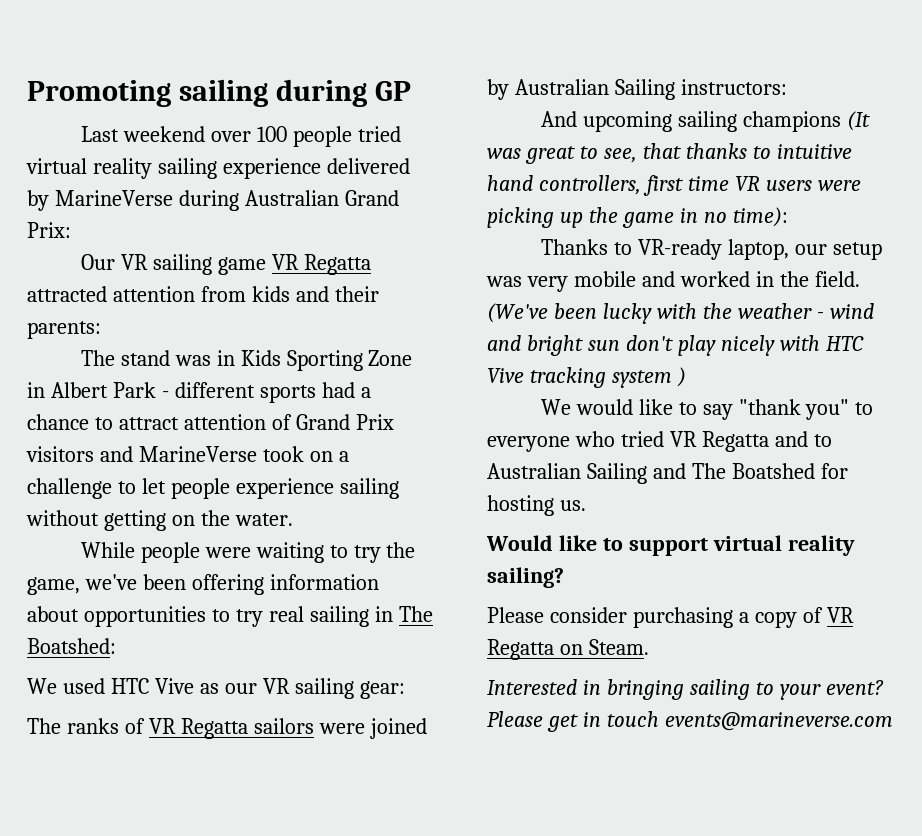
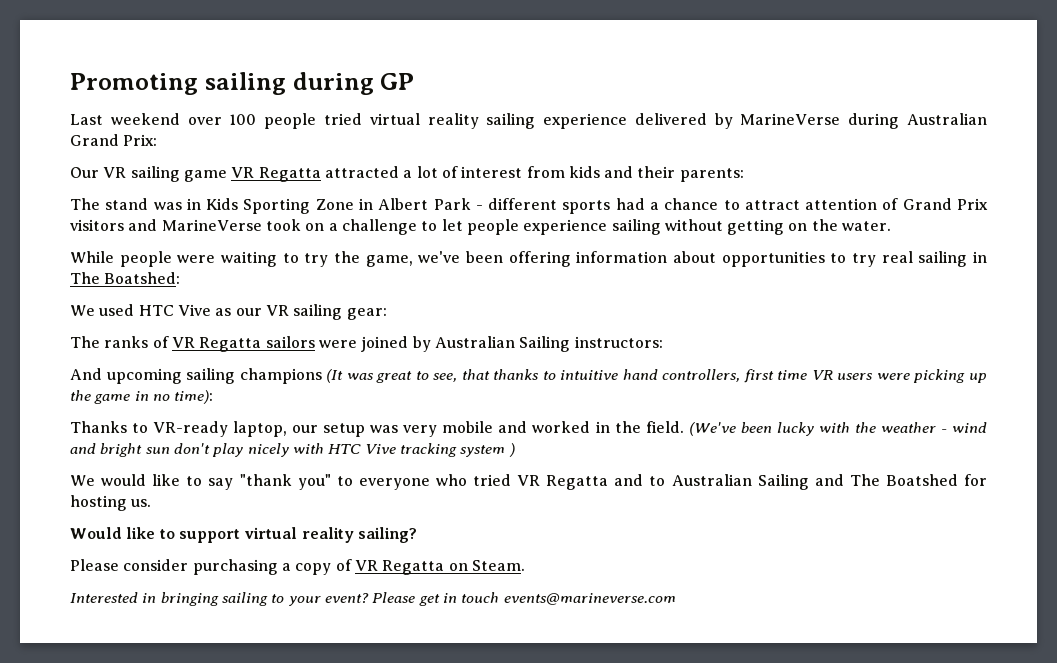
- Our VR sailing game VR Regatta attracted attention from kids and their parents:
+ Our VR sailing game VR Regatta attracted a lot of interest from kids and their parents:

